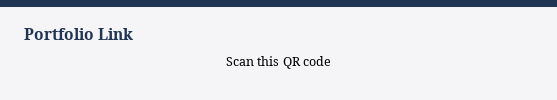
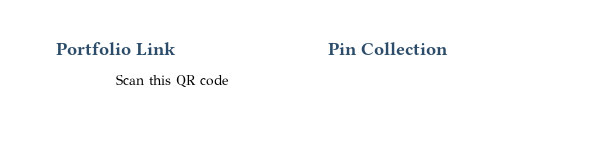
+ Pin Collection

